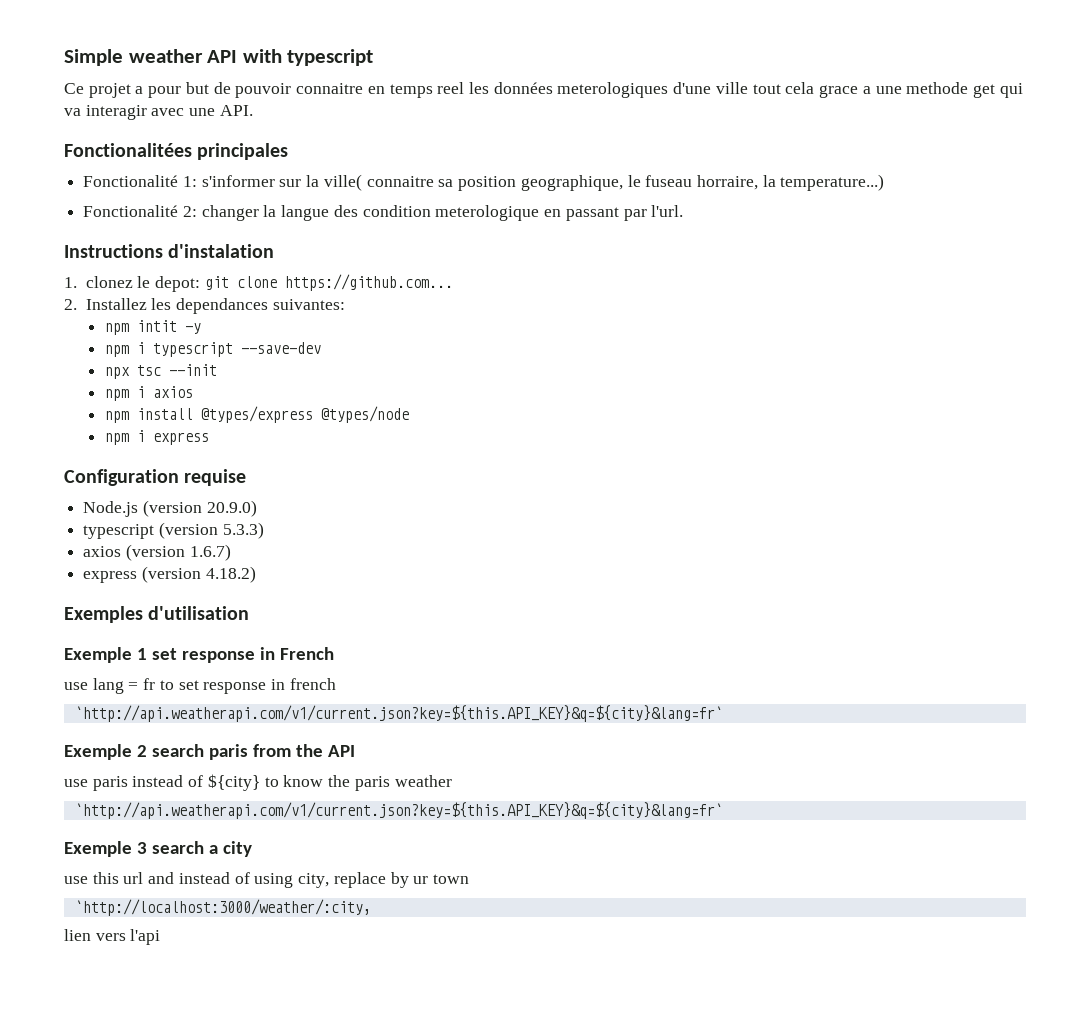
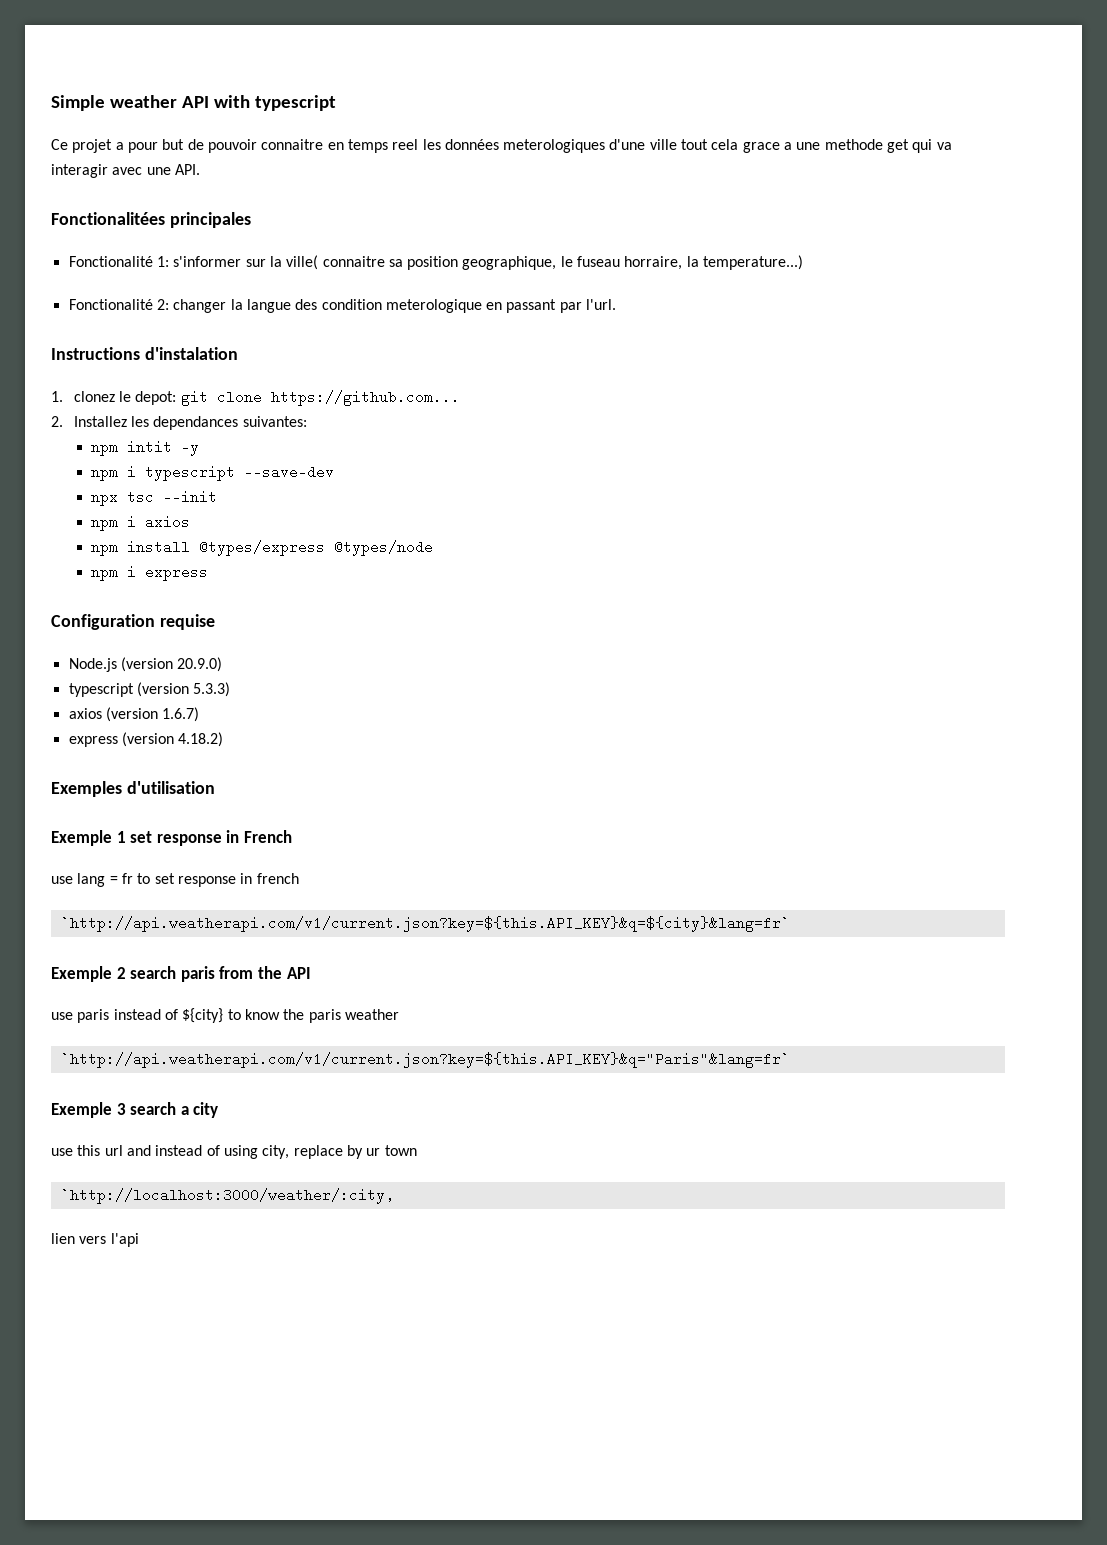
  use paris instead of ${city} to know the paris weather
- `http://api.weatherapi.com/v1/current.json?key=${this.API_KEY}&q=${city}&lang=fr`
+ `http://api.weatherapi.com/v1/current.json?key=${this.API_KEY}&q="Paris"&lang=fr`

